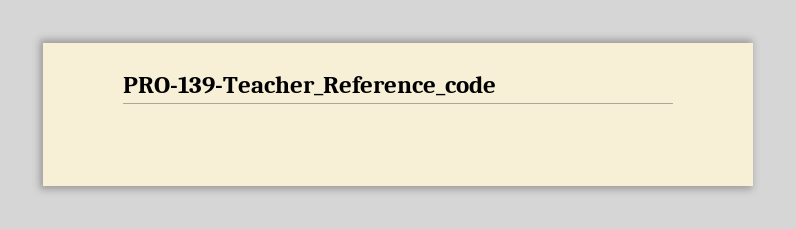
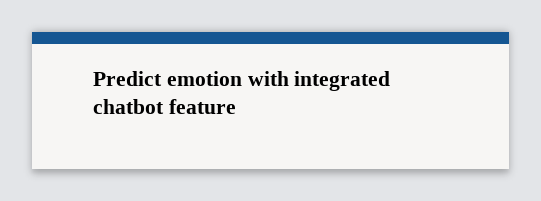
- PRO-139-Teacher_Reference_code
+ Predict emotion with integrated chatbot feature

